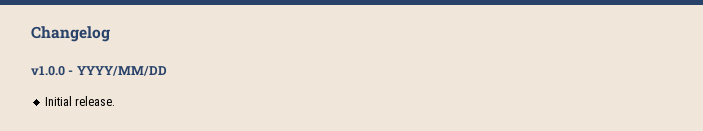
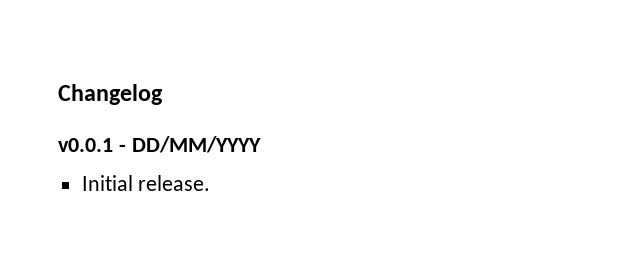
- v1.0.0 - YYYY/MM/DD
+ v0.0.1 - DD/MM/YYYY

